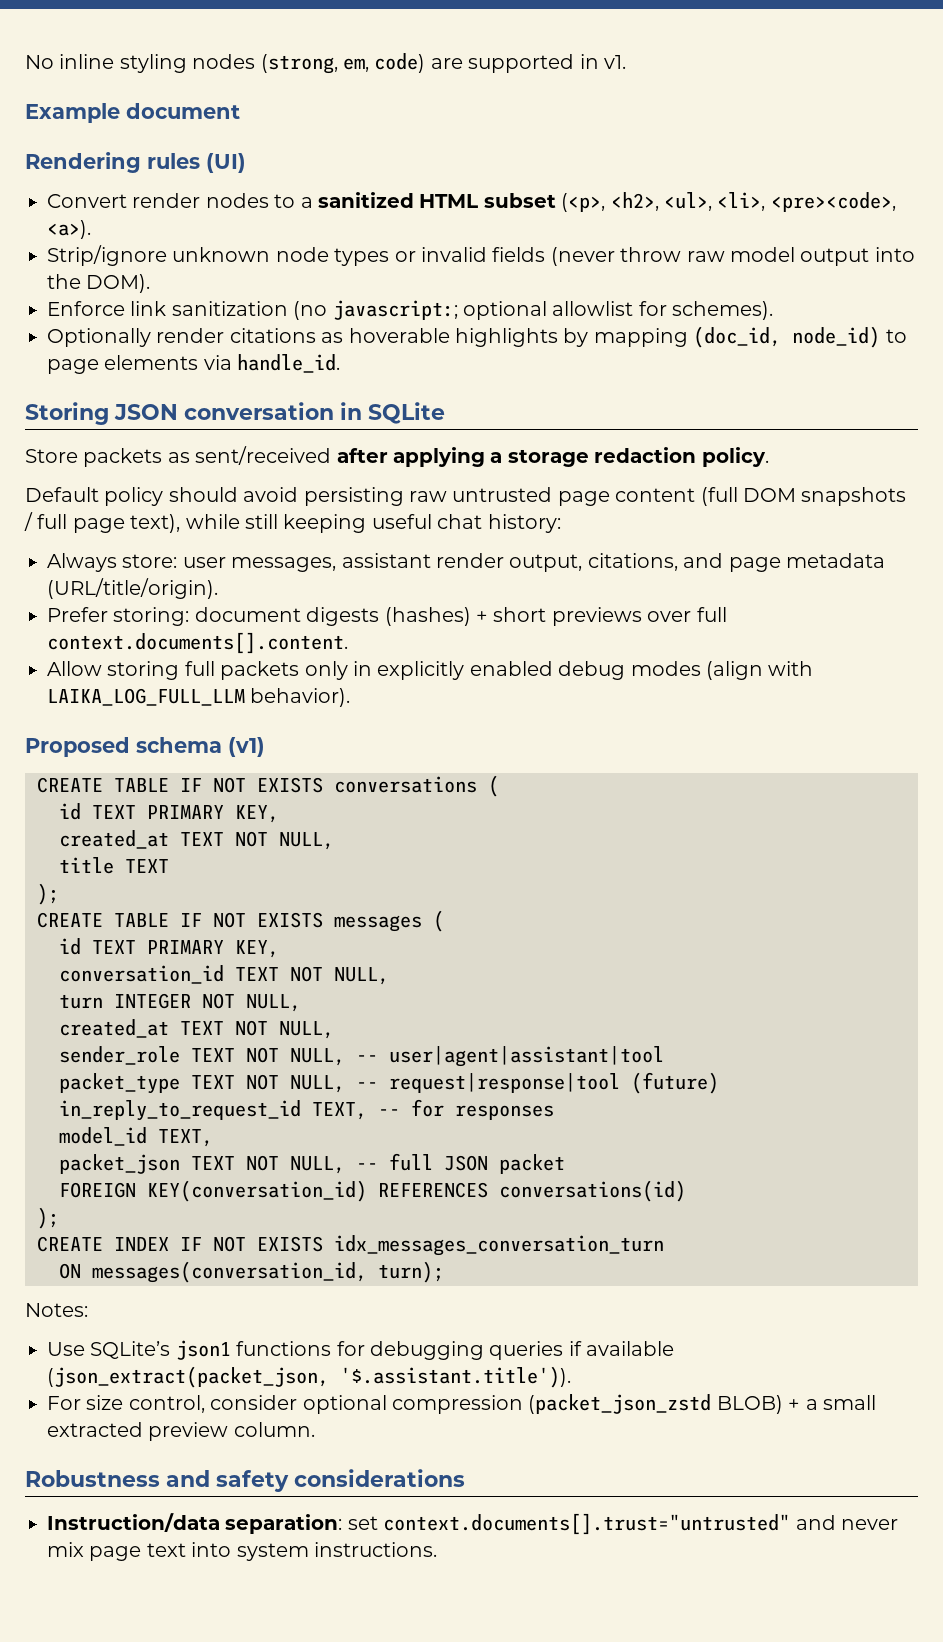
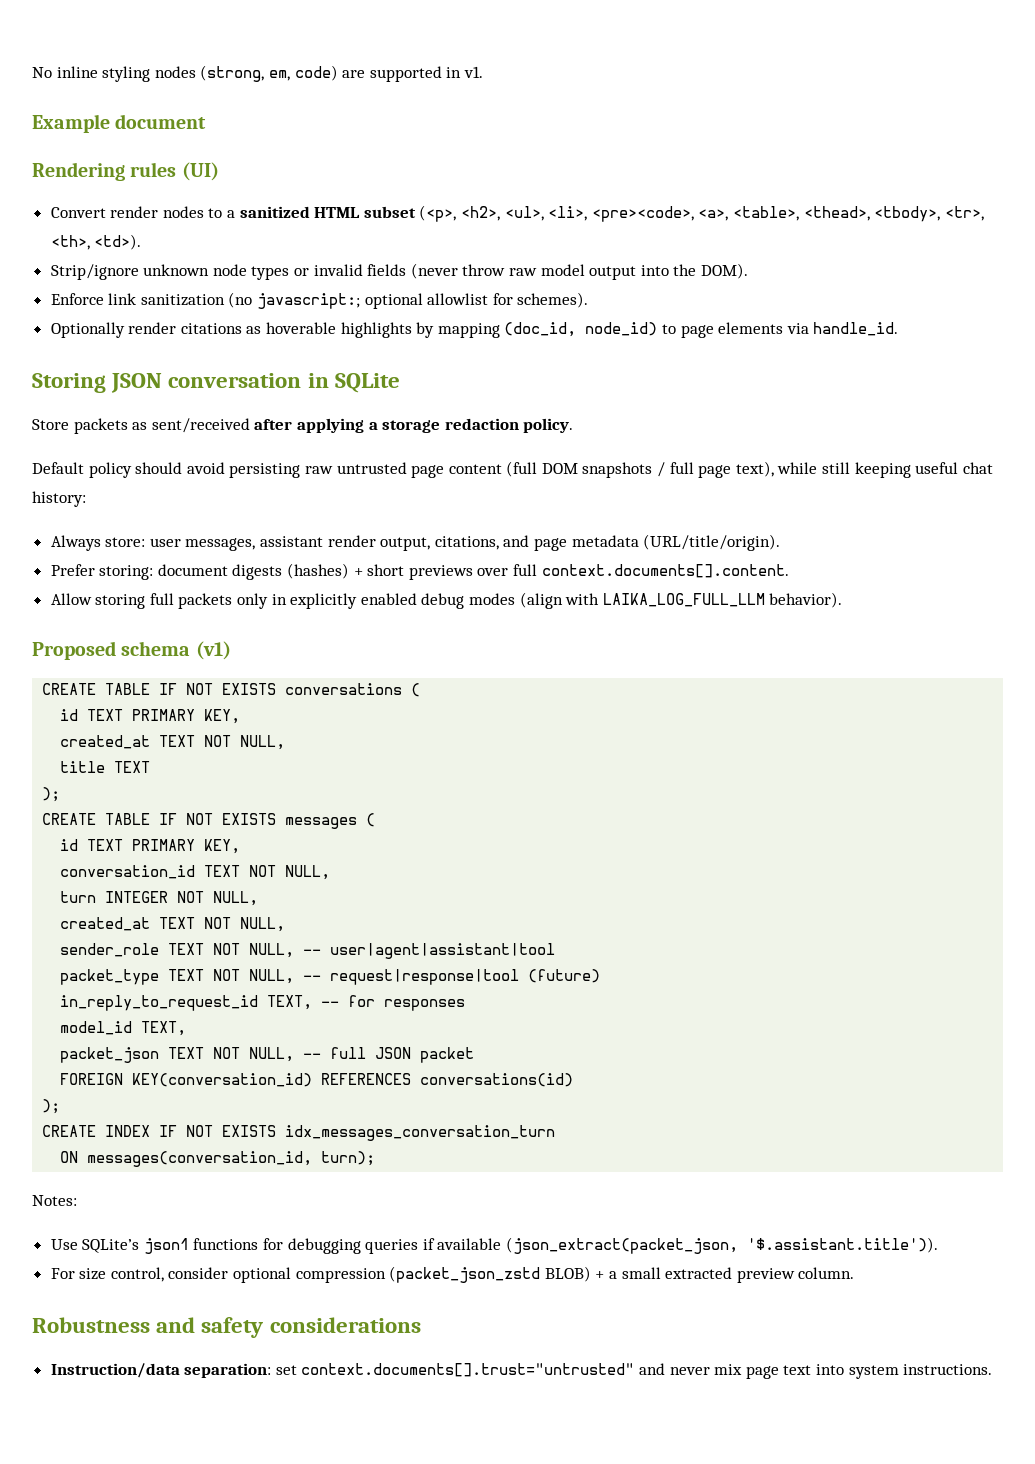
- Convert render nodes to a sanitized HTML subset (<p>, <h2>, <ul>, <li>, <pre><code>, <a>).
+ Convert render nodes to a sanitized HTML subset (<p>, <h2>, <ul>, <li>, <pre><code>, <a>, <table>, <thead>, <tbody>, <tr>, <th>, <td>).

